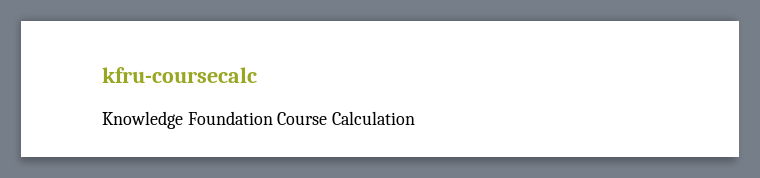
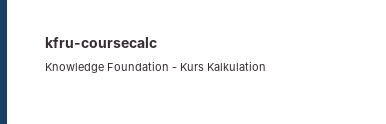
- Knowledge Foundation Course Calculation
+ Knowledge Foundation - Kurs Kalkulation

